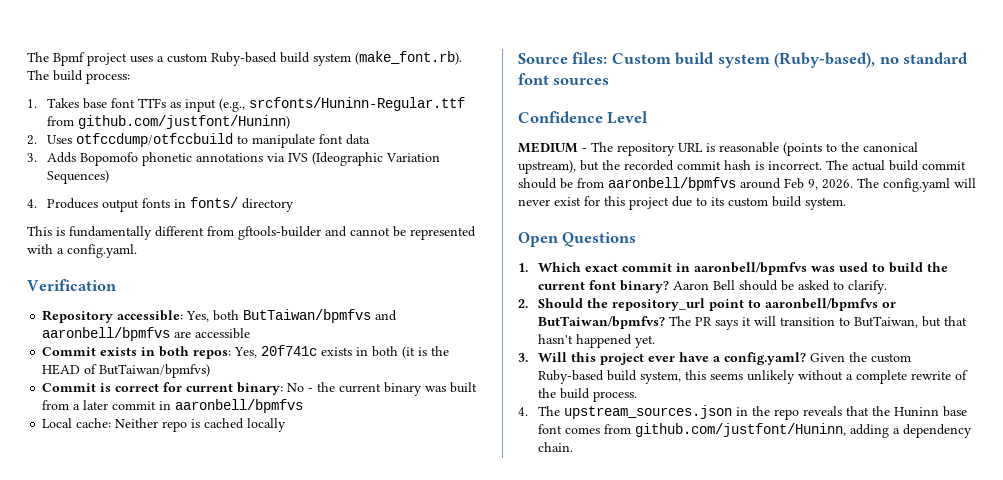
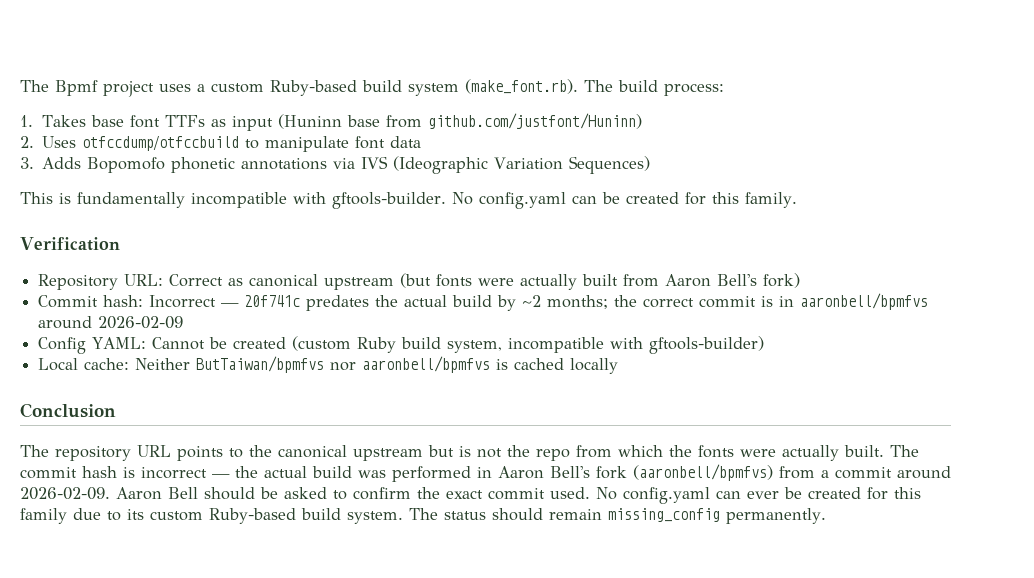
- 1. Takes base font TTFs as input (e.g., srcfonts/Huninn-Regular.ttf from github.com/justfont/Huninn)
+ 1. Takes base font TTFs as input (Huninn base from github.com/justfont/Huninn)
- 4. Produces output fonts in fonts/ directory
- This is fundamentally different from gftools-builder and cannot be represented with a config.yaml.
+ This is fundamentally incompatible with gftools-builder. No config.yaml can be created for this family.
  Verification
- Repository accessible: Yes, both ButTaiwan/bpmfvs and aaronbell/bpmfvs are accessible
- Commit exists in both repos: Yes, 20f741c exists in both (it is the HEAD of ButTaiwan/bpmfvs)
- Commit is correct for current binary: No - the current binary was built from a later commit in aaronbell/bpmfvs
+ Repository URL: Correct as canonical upstream (but fonts were actually built from Aaron Bell's fork)
+ Commit hash: Incorrect — 20f741c predates the actual build by ~2 months; the correct commit is in aaronbell/bpmfvs around 2026-02-09
+ Config YAML: Cannot be created (custom Ruby build system, incompatible with gftools-builder)
- Local cache: Neither repo is cached locally
+ Local cache: Neither ButTaiwan/bpmfvs nor aaronbell/bpmfvs is cached locally
- Source files: Custom build system (Ruby-based), no standard font sources
- Confidence Level
- MEDIUM - The repository URL is reasonable (points to the canonical upstream), but the recorded commit hash is incorrect. The actual build commit should be from aaronbell/bpmfvs around Feb 9, 2026. The config.yaml will never exist for this project due to its custom build system.
- Open Questions
- 1. Which exact commit in aaronbell/bpmfvs was used to build the current font binary?
+ Conclusion
+ The repository URL points to the canonical upstream but is not the repo from which the fonts were actually built. The commit hash is incorrect — the actual build was performed in Aaron Bell's fork (aaronbell/bpmfvs) from a commit around 2026-02-09.
- Aaron Bell should be asked to clarify.
- 2. Should the repository_url point to aaronbell/bpmfvs or ButTaiwan/bpmfvs? The PR says it will transition to ButTaiwan, but that hasn't happened yet.
- 3. Will this project ever have a config.yaml? Given the custom Ruby-based build system, this seems unlikely without a complete rewrite of the build process.
- 4. The upstream_sources.json in the repo reveals that the Huninn base font comes from github.com/justfont/Huninn, adding a dependency chain.
+ Aaron Bell should be asked to confirm the exact commit used. No config.yaml can ever be created for this family due to its custom Ruby-based build system. The status should remain missing_config permanently.

